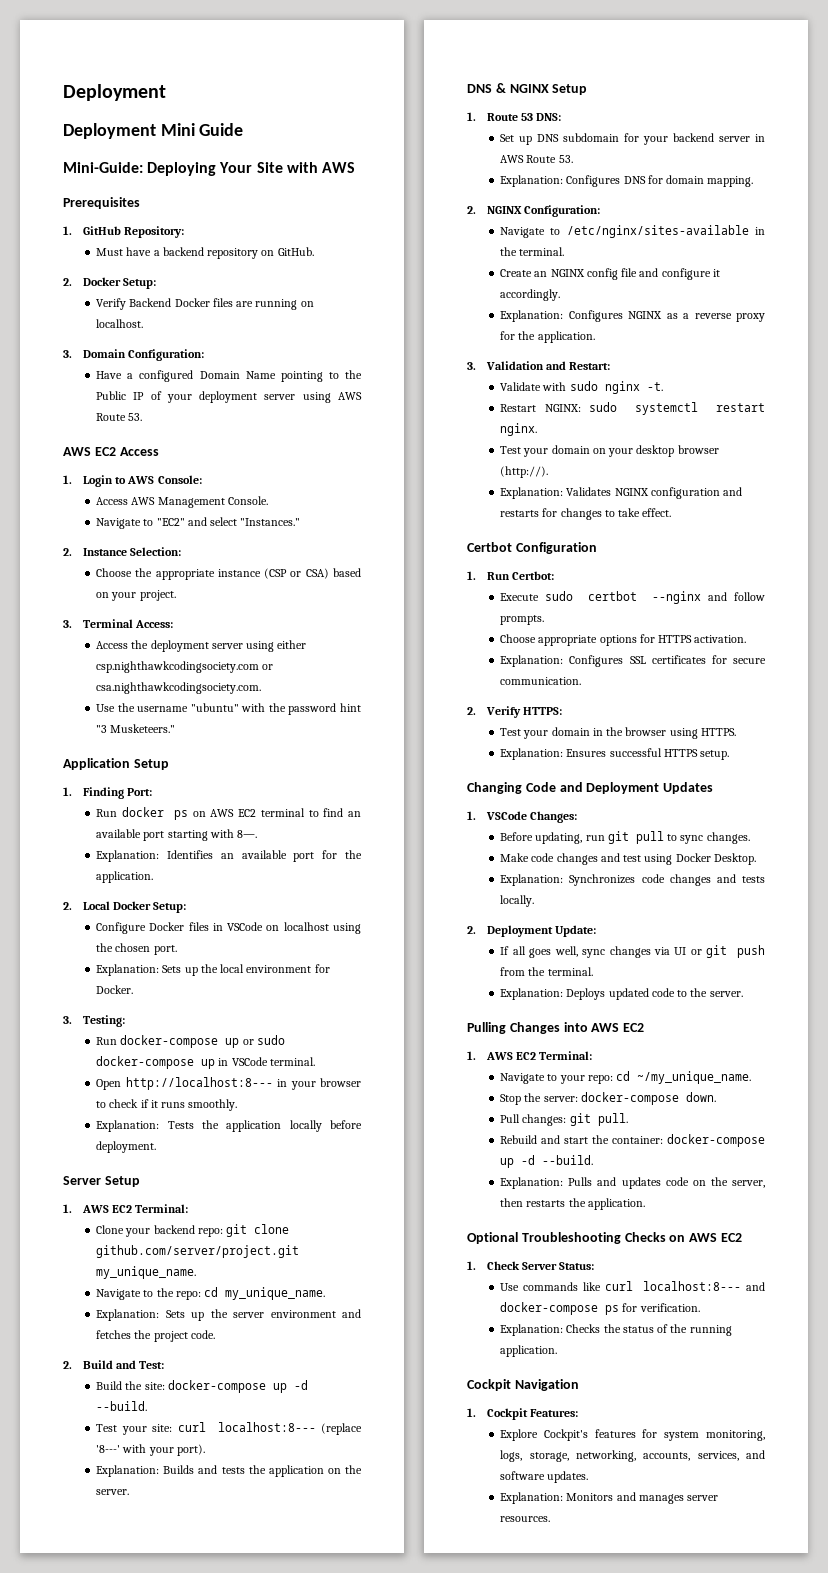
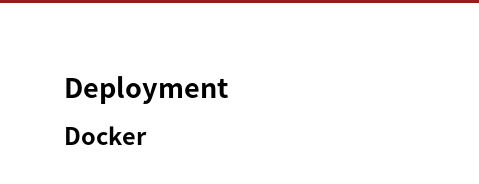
- Deployment Mini Guide
- Mini-Guide: Deploying Your Site with AWS
- Prerequisites
- 1. GitHub Repository:
- Must have a backend repository on GitHub.
- 2. Docker Setup:
- Verify Backend Docker files are running on localhost.
- 3. Domain Configuration:
- Have a configured Domain Name pointing to the Public IP of your deployment server using AWS Route 53.
- AWS EC2 Access
- 1. Login to AWS Console:
- Access AWS Management Console.
- Navigate to "EC2" and select "Instances."
- 2. Instance Selection:
- Choose the appropriate instance (CSP or CSA) based on your project.
- 3. Terminal Access:
- Access the deployment server using either csp.nighthawkcodingsociety.com or csa.nighthawkcodingsociety.com.
- Use the username "ubuntu" with the password hint "3 Musketeers."
- Application Setup
- 1. Finding Port:
- Run docker ps on AWS EC2 terminal to find an available port starting with 8—.
- Explanation: Identifies an available port for the application.
- 2. Local Docker Setup:
- Configure Docker files in VSCode on localhost using the chosen port.
- Explanation: Sets up the local environment for Docker.
- 3. Testing:
- Run docker-compose up or sudo docker-compose up in VSCode terminal.
- Open http://localhost:8--- in your browser to check if it runs smoothly.
- Explanation: Tests the application locally before deployment.
- Server Setup
- 1. AWS EC2 Terminal:
- Clone your backend repo: git clone github.com/server/project.git my_unique_name.
- Navigate to the repo: cd my_unique_name.
- Explanation: Sets up the server environment and fetches the project code.
- 2. Build and Test:
- Build the site: docker-compose up -d --build.
- Test your site: curl localhost:8--- (replace '8---' with your port).
- Explanation: Builds and tests the application on the server.
- DNS & NGINX Setup
- 1. Route 53 DNS:
- Set up DNS subdomain for your backend server in AWS Route 53.
- Explanation: Configures DNS for domain mapping.
- 2. NGINX Configuration:
- Navigate to /etc/nginx/sites-available in the terminal.
- Create an NGINX config file and configure it accordingly.
- Explanation: Configures NGINX as a reverse proxy for the application.
- 3. Validation and Restart:
- Validate with sudo nginx -t.
- Restart NGINX: sudo systemctl restart nginx.
- Test your domain on your desktop browser (http://).
- Explanation: Validates NGINX configuration and restarts for changes to take effect.
- Certbot Configuration
- 1. Run Certbot:
- Execute sudo certbot --nginx and follow prompts.
- Choose appropriate options for HTTPS activation.
- Explanation: Configures SSL certificates for secure communication.
- 2. Verify HTTPS:
- Test your domain in the browser using HTTPS.
- Explanation: Ensures successful HTTPS setup.
- Changing Code and Deployment Updates
- 1. VSCode Changes:
- Before updating, run git pull to sync changes.
- Make code changes and test using Docker Desktop.
- Explanation: Synchronizes code changes and tests locally.
- 2. Deployment Update:
- If all goes well, sync changes via UI or git push from the terminal.
- Explanation: Deploys updated code to the server.
- Pulling Changes into AWS EC2
- 1. AWS EC2 Terminal:
- Navigate to your repo: cd ~/my_unique_name.
- Stop the server: docker-compose down.
- Pull changes: git pull.
- Rebuild and start the container: docker-compose up -d --build.
- Explanation: Pulls and updates code on the server, then restarts the application.
- Optional Troubleshooting Checks on AWS EC2
- 1. Check Server Status:
- Use commands like curl localhost:8--- and docker-compose ps for verification.
- Explanation: Checks the status of the running application.
- Cockpit Navigation
- 1. Cockpit Features:
- Explore Cockpit's features for system monitoring, logs, storage, networking, accounts, services, and software updates.
- Explanation: Monitors and manages server resources.
+ Docker

